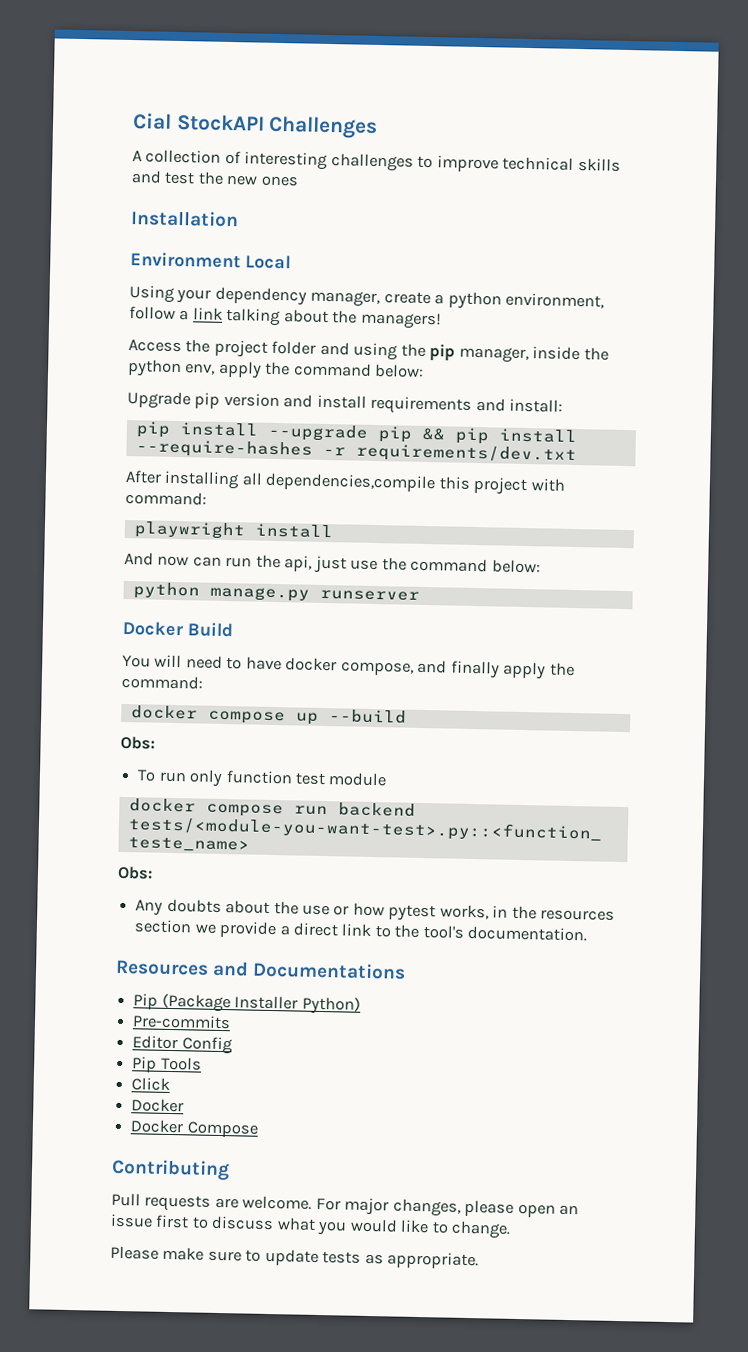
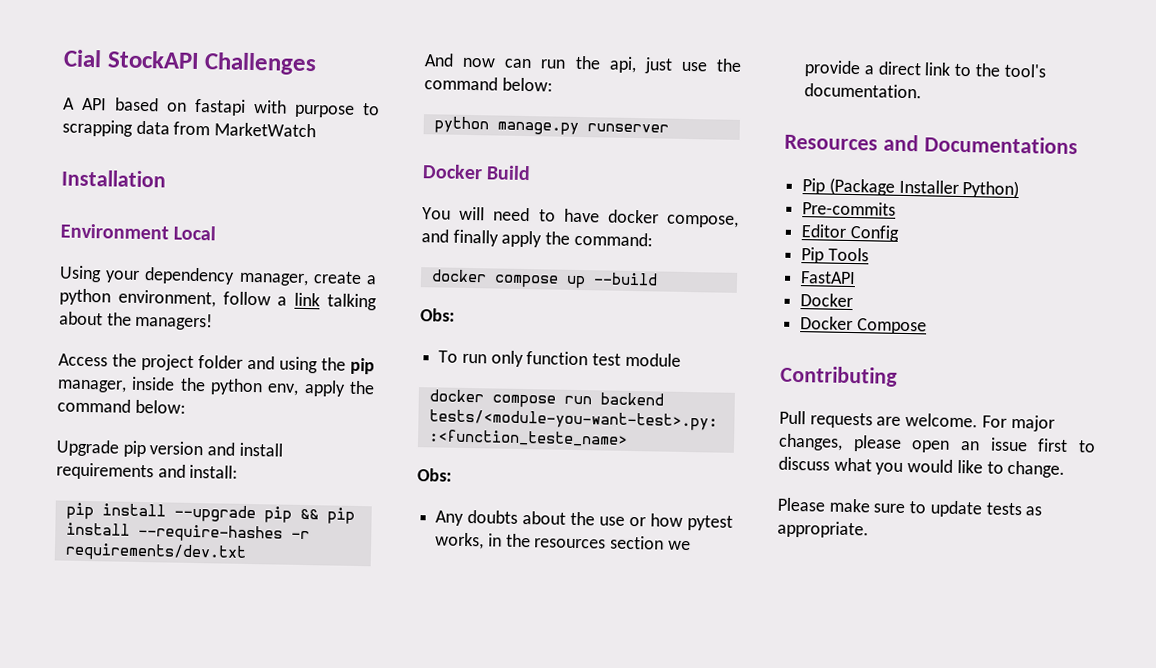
- A collection of interesting challenges to improve technical skills and test the new ones
+ A API based on fastapi with purpose to scrapping data from MarketWatch
- After installing all dependencies,compile this project with command:
- playwright install
- Click
+ FastAPI

